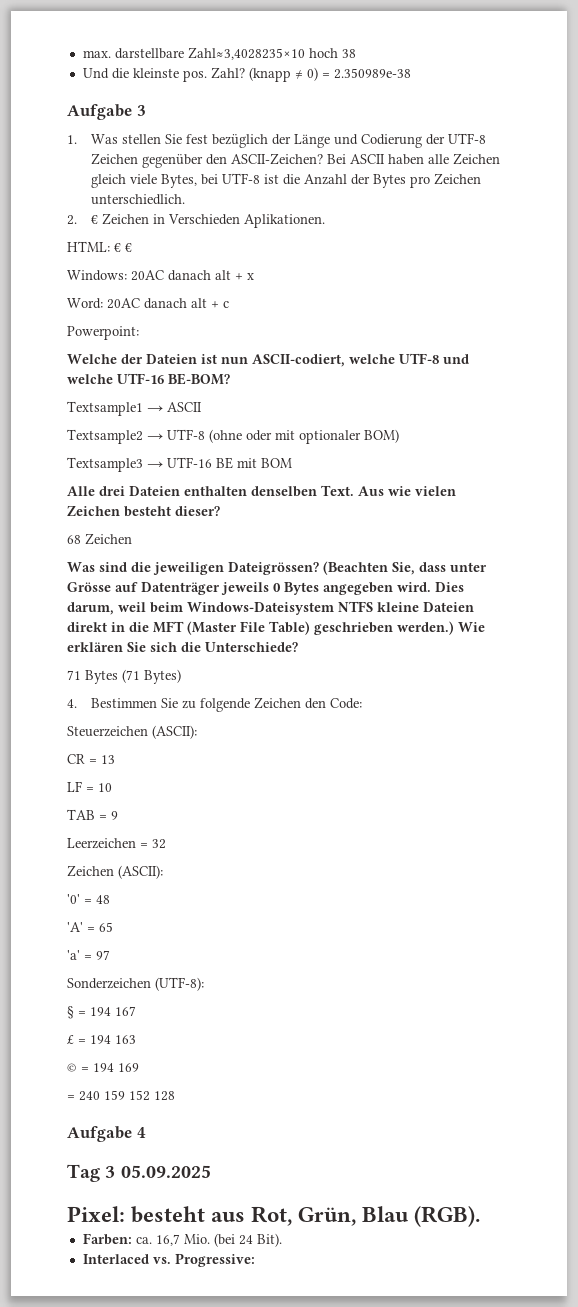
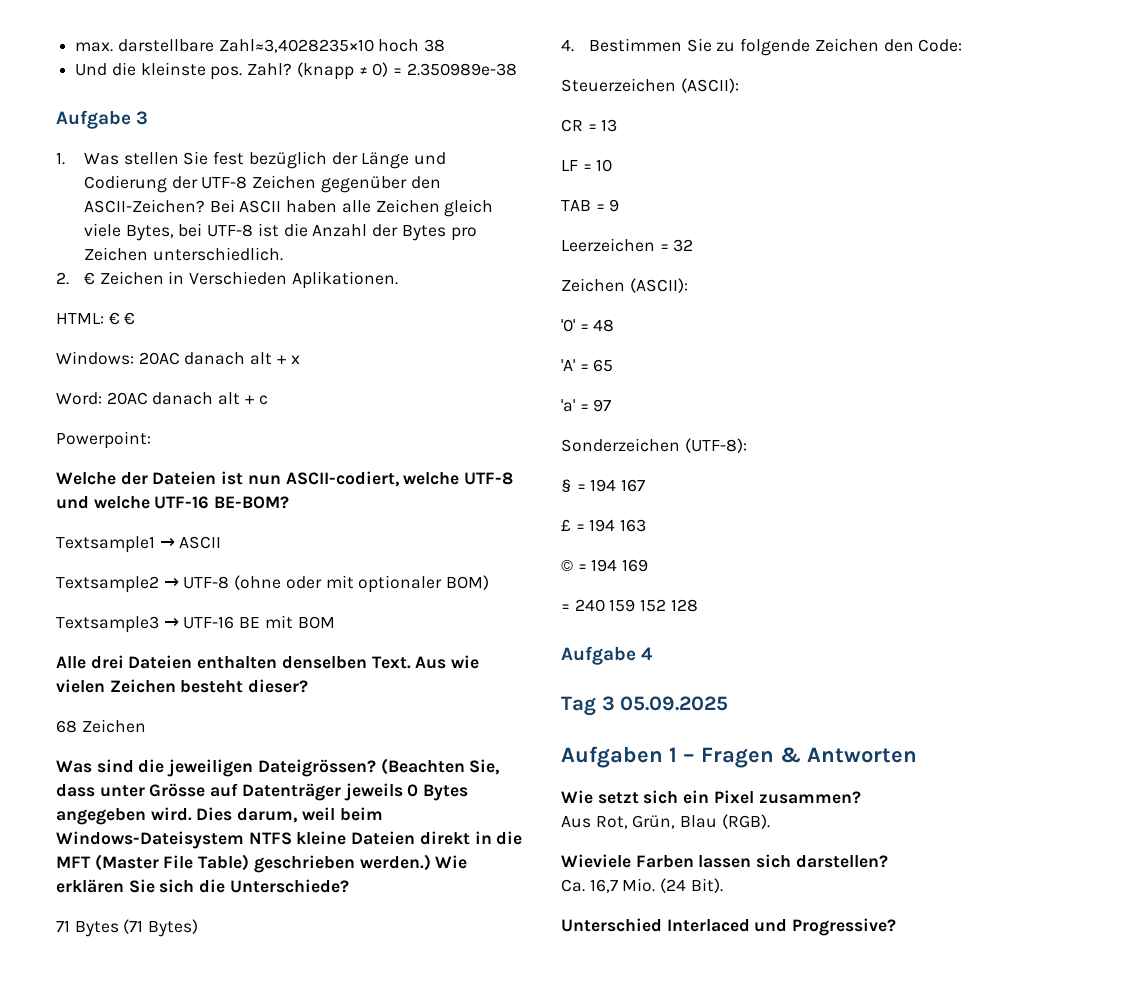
- Pixel: besteht aus Rot, Grün, Blau (RGB).
- Farben: ca. 16,7 Mio. (bei 24 Bit).
- Interlaced vs. Progressive:
+ Aufgaben 1 – Fragen & Antworten
+ Wie setzt sich ein Pixel zusammen?
+ Aus Rot, Grün, Blau (RGB).
+ Wieviele Farben lassen sich darstellen?
+ Ca. 16,7 Mio. (24 Bit).
+ Unterschied Interlaced und Progressive?

